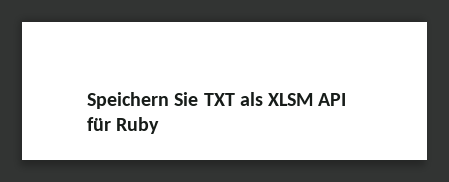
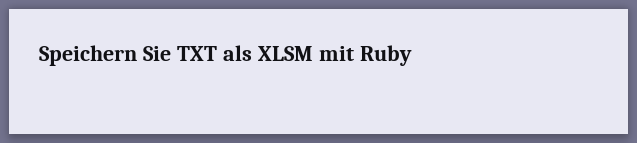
- Speichern Sie TXT als XLSM API für Ruby
+ Speichern Sie TXT als XLSM mit Ruby

